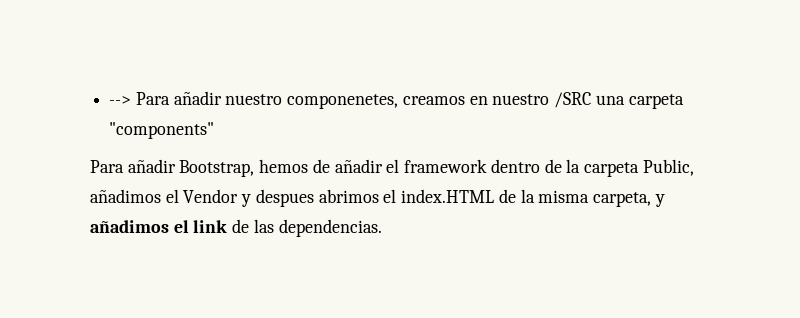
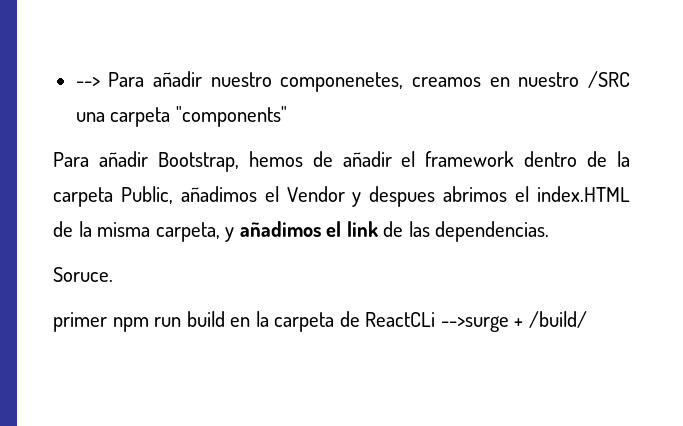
+ Soruce.
+ primer npm run build en la carpeta de ReactCLi -->surge + /build/

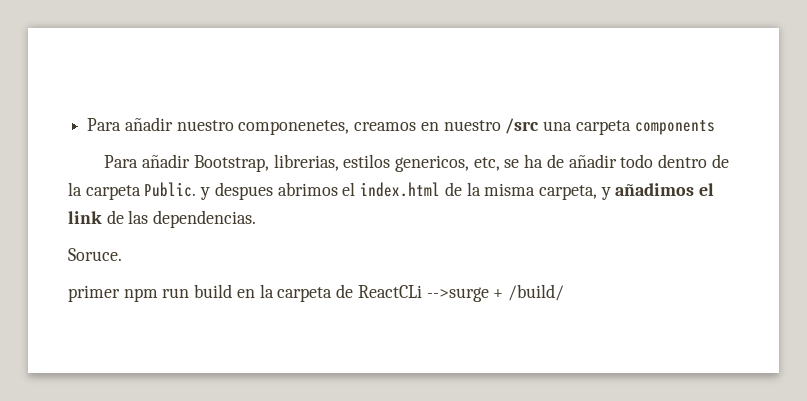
- --> Para añadir nuestro componenetes, creamos en nuestro /SRC una carpeta "components"
+ Para añadir nuestro componenetes, creamos en nuestro /src una carpeta components
- Para añadir Bootstrap, hemos de añadir el framework dentro de la carpeta Public, añadimos el Vendor y despues abrimos el index.HTML de la misma carpeta, y añadimos el link de las dependencias.
+ Para añadir Bootstrap, librerias, estilos genericos, etc, se ha de añadir todo dentro de la carpeta Public. y despues abrimos el index.html de la misma carpeta, y añadimos el link de las dependencias.

